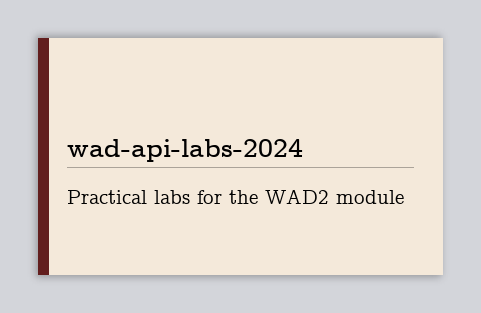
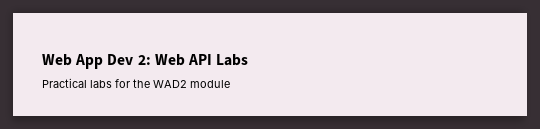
- wad-api-labs-2024
+ Web App Dev 2: Web API Labs

